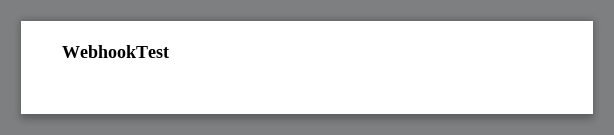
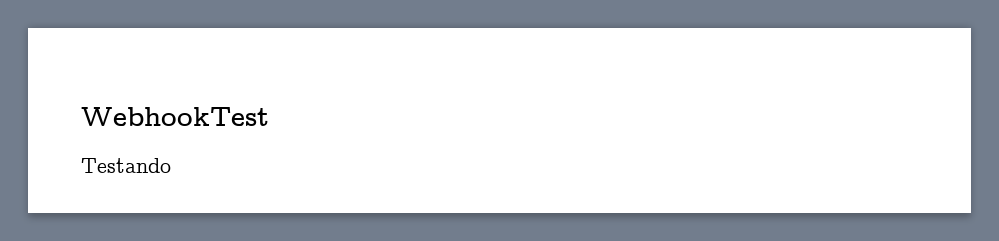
+ Testando

